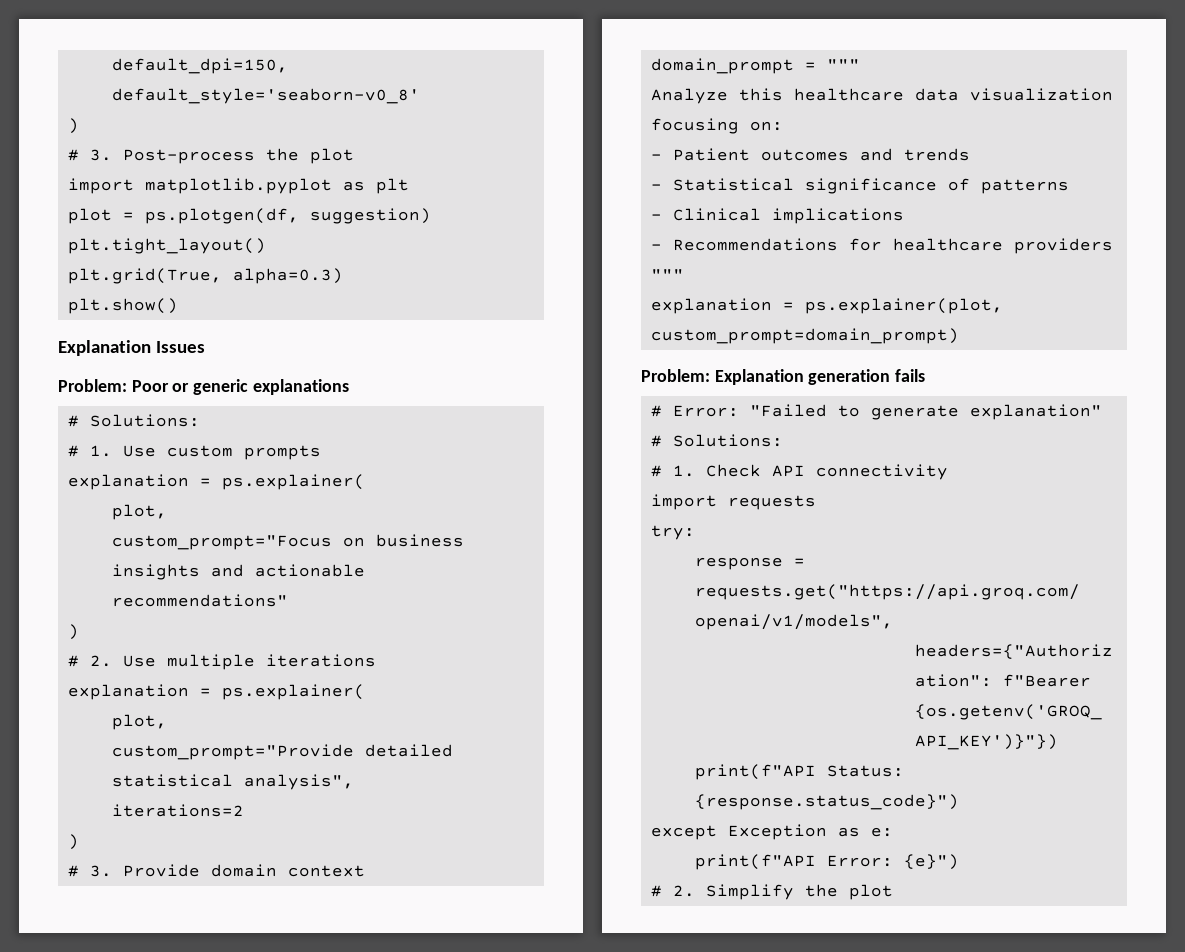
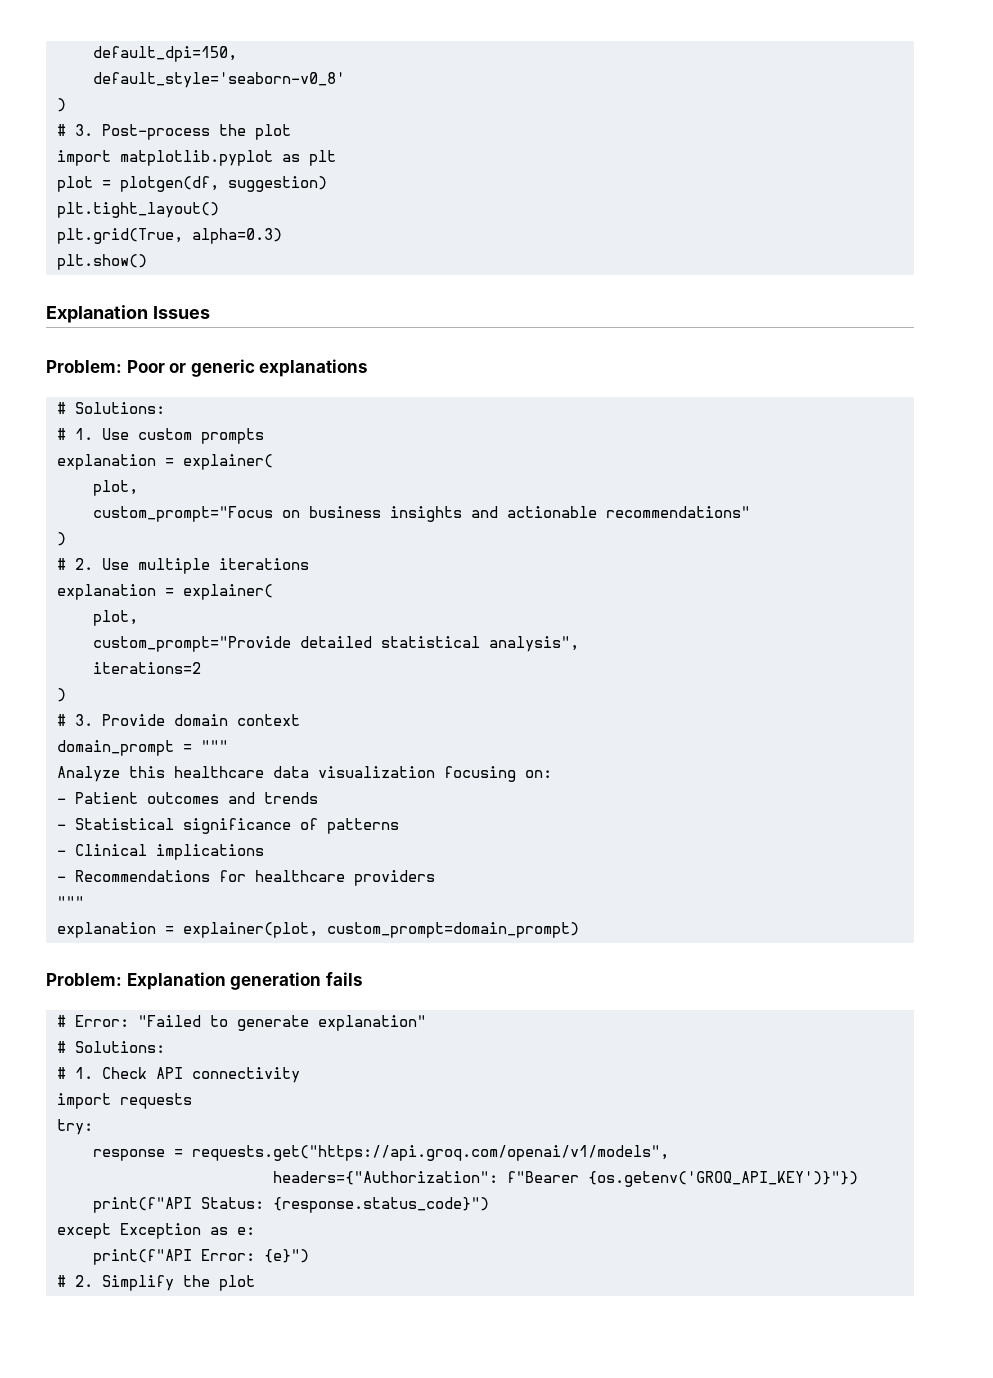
- plot = ps.plotgen(df, suggestion)
+ plot = plotgen(df, suggestion)
  # 1. Use custom prompts
- explanation = ps.explainer(
+ explanation = explainer(
  # 2. Use multiple iterations
- explanation = ps.explainer(
+ explanation = explainer(
- explanation = ps.explainer(plot, custom_prompt=domain_prompt)
+ explanation = explainer(plot, custom_prompt=domain_prompt)

